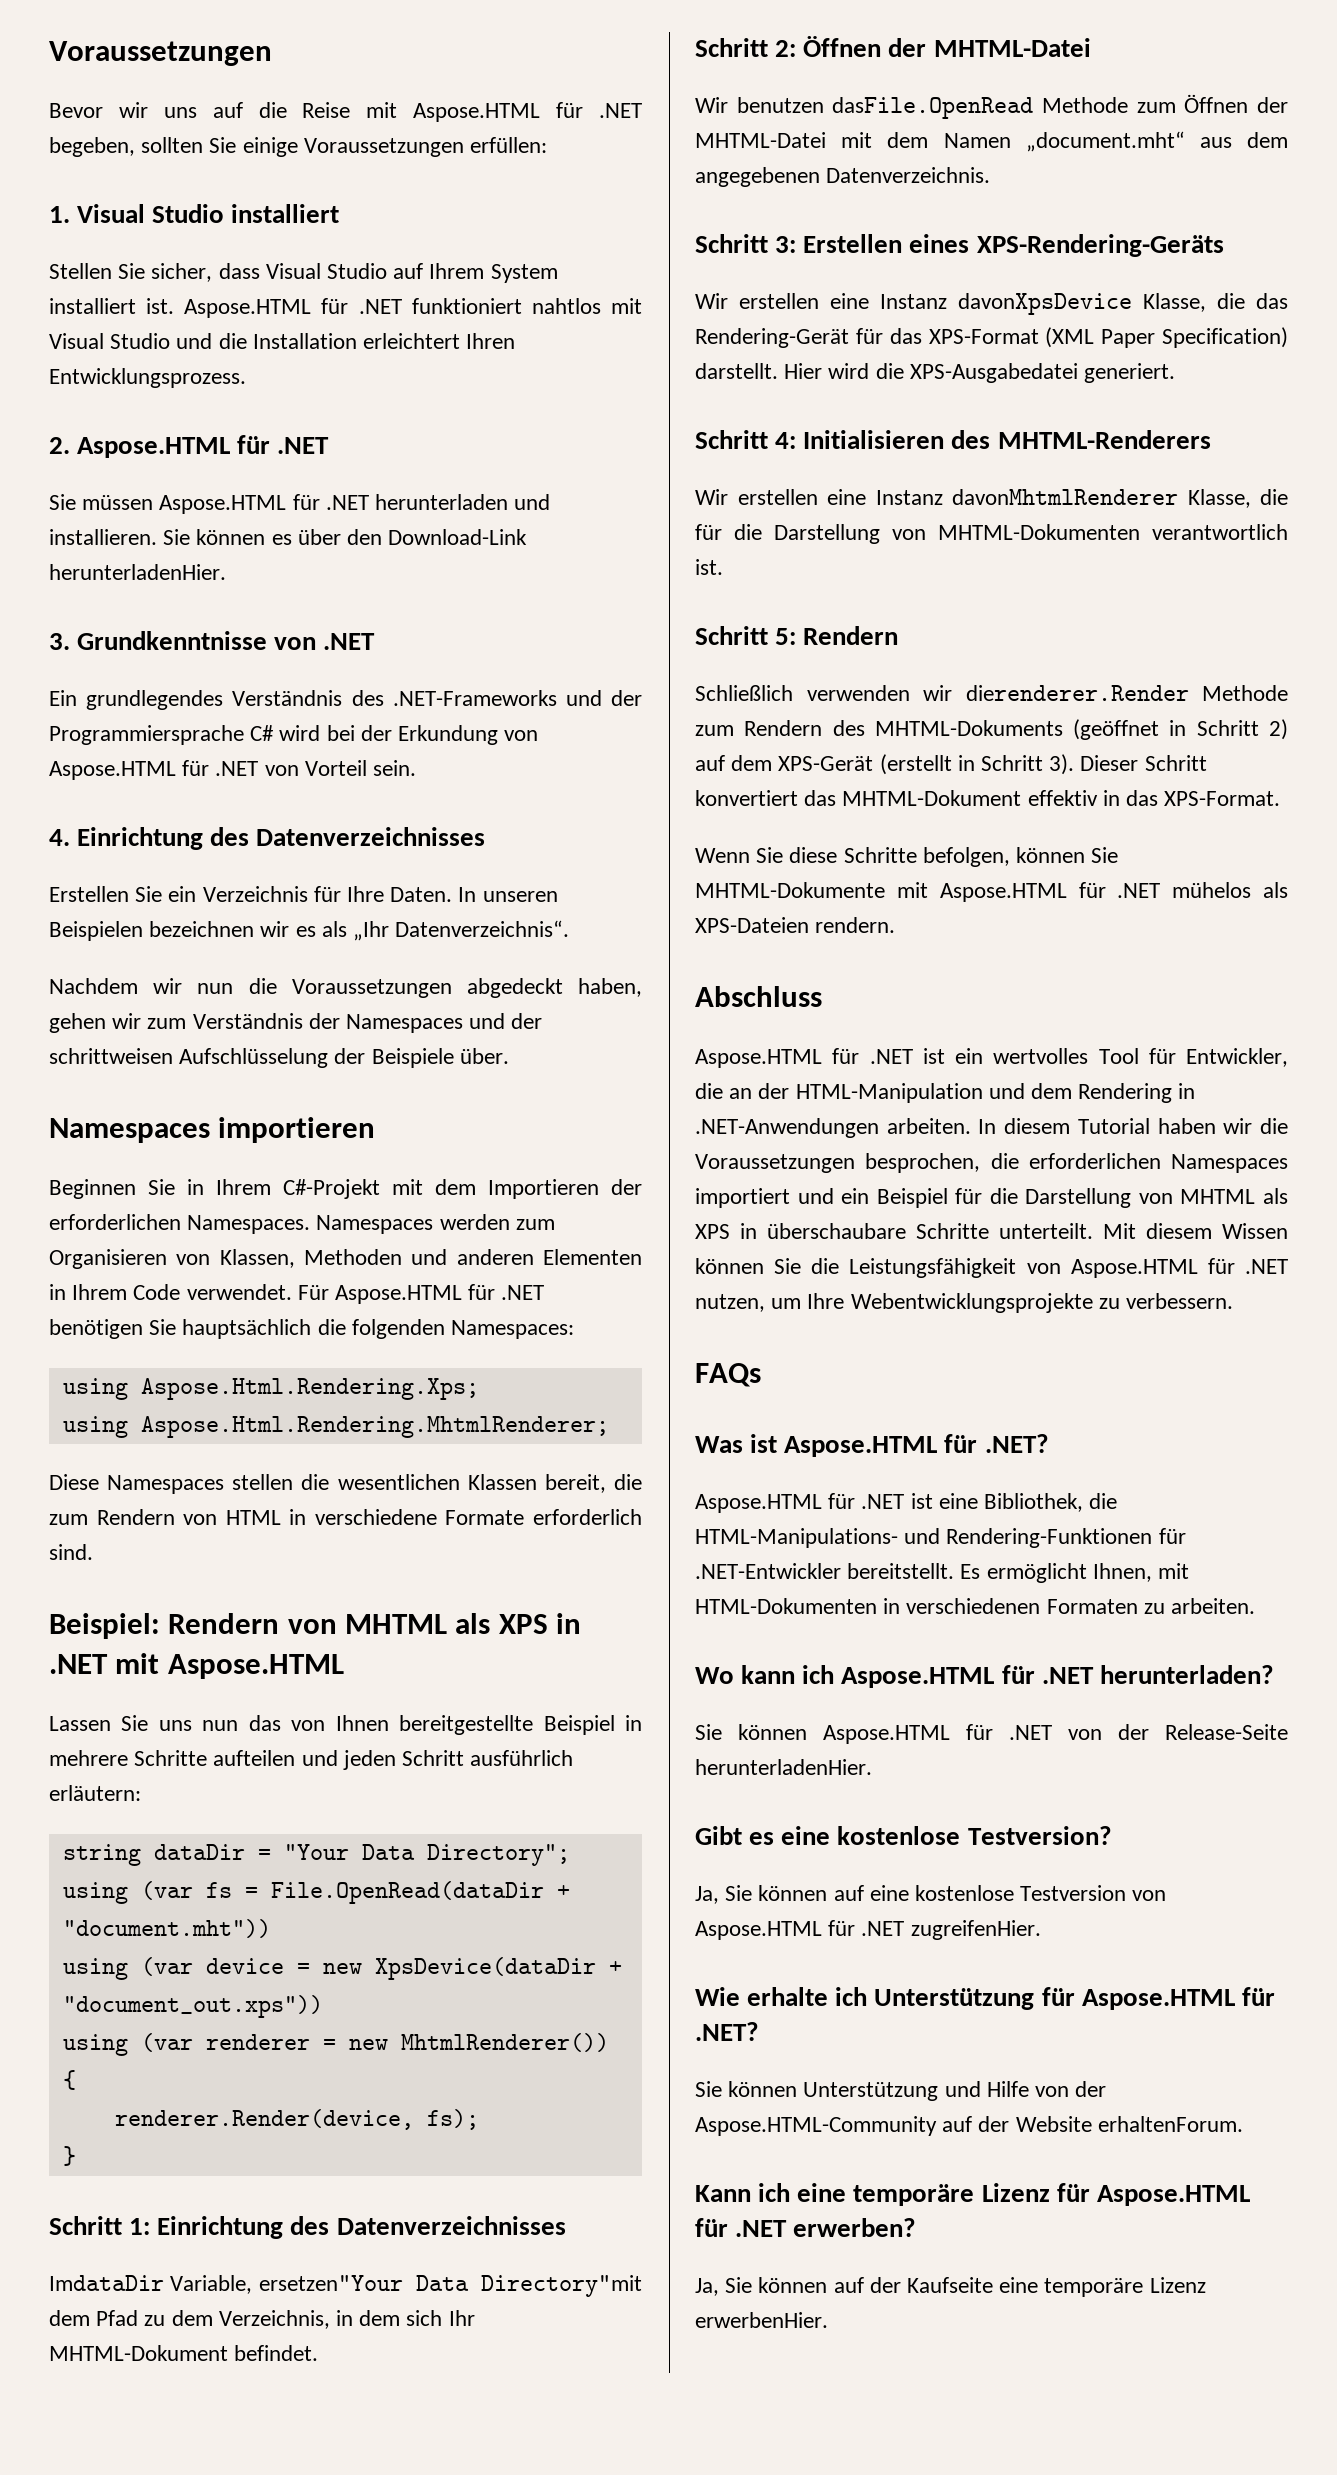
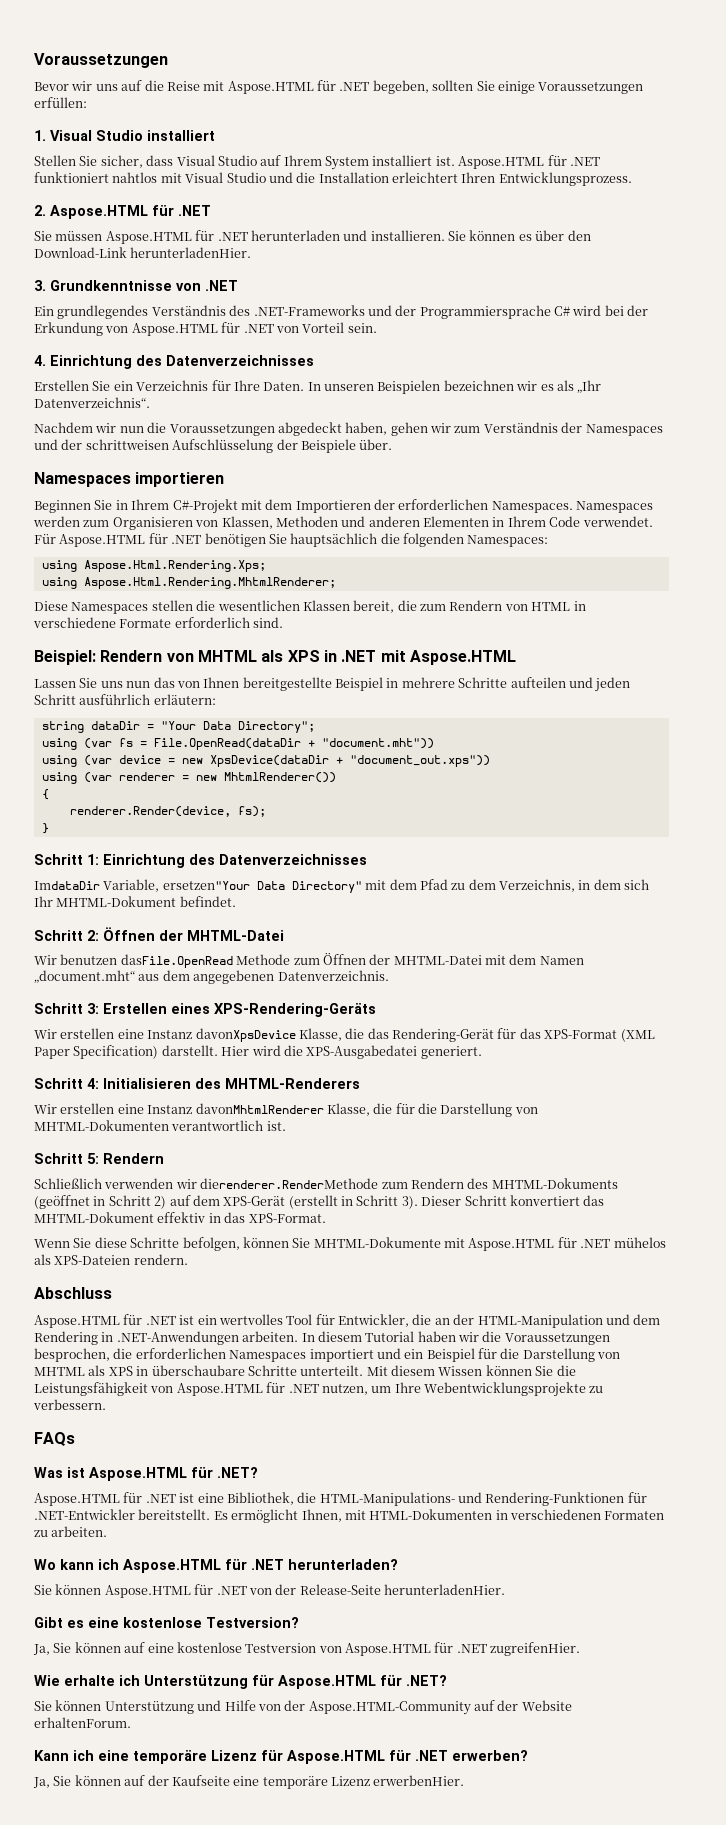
- ImdataDir Variable, ersetzen"Your Data Directory"mit dem Pfad zu dem Verzeichnis, in dem sich Ihr MHTML-Dokument befindet.
+ ImdataDir Variable, ersetzen"Your Data Directory" mit dem Pfad zu dem Verzeichnis, in dem sich Ihr MHTML-Dokument befindet.
- Schließlich verwenden wir dierenderer.Render Methode zum Rendern des MHTML-Dokuments (geöffnet in Schritt 2) auf dem XPS-Gerät (erstellt in Schritt 3).
+ Schließlich verwenden wir dierenderer.RenderMethode zum Rendern des MHTML-Dokuments (geöffnet in Schritt 2) auf dem XPS-Gerät (erstellt in Schritt 3).

